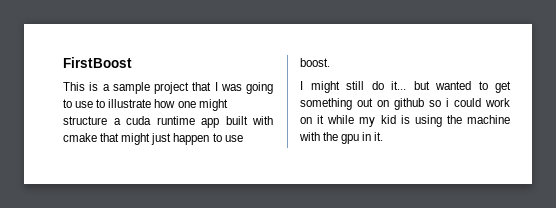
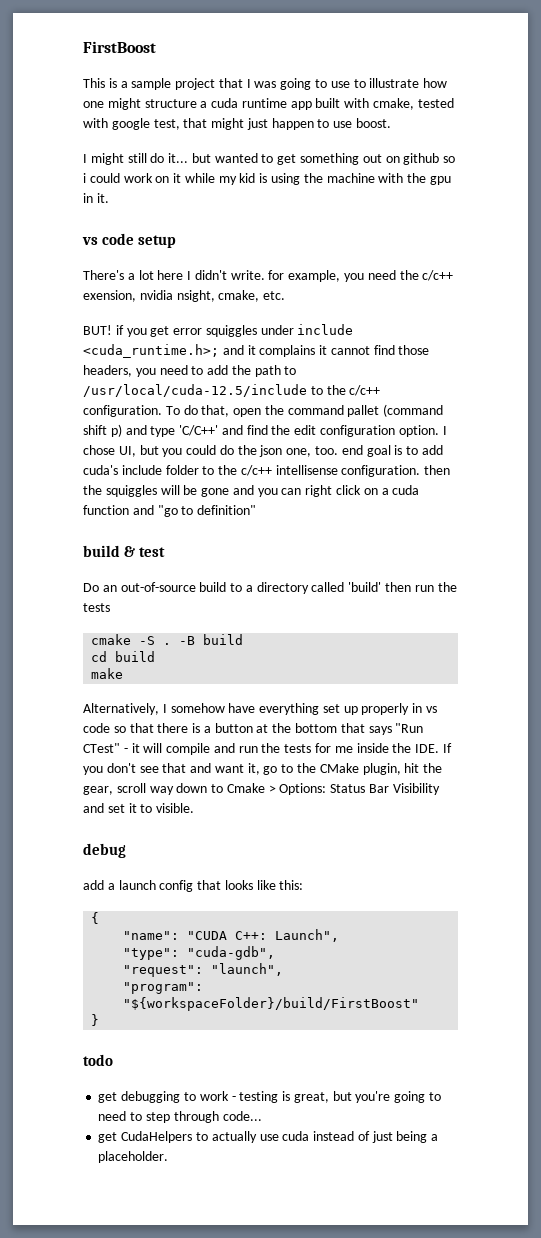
- This is a sample project that I was going to use to illustrate how one might structure a cuda runtime app built with cmake that might just happen to use boost.
+ This is a sample project that I was going to use to illustrate how one might structure a cuda runtime app built with cmake, tested with google test, that might just happen to use boost.
+ vs code setup
+ There's a lot here I didn't write. for example, you need the c/c++ exension, nvidia nsight, cmake, etc.
+ BUT! if you get error squiggles under include <cuda_runtime.h>; and it complains it cannot find those headers, you need to add the path to /usr/local/cuda-12.5/include to the c/c++ configuration. To do that, open the command pallet (command shift p) and type 'C/C++' and find the edit configuration option. I chose UI, but you could do the json one, too. end goal is to add cuda's include folder to the c/c++ intellisense configuration. then the squiggles will be gone and you can right click on a cuda function and "go to definition"
+ build & test
+ Do an out-of-source build to a directory called 'build' then run the tests
+ cmake -S . -B build
+ cd build
+ make
+ Alternatively, I somehow have everything set up properly in vs code so that there is a button at the bottom that says "Run CTest" - it will compile and run the tests for me inside the IDE. If you don't see that and want it, go to the CMake plugin, hit the gear, scroll way down to Cmake > Options: Status Bar Visibility and set it to visible.
+ debug
+ add a launch config that looks like this:
+ {
+ "name": "CUDA C++: Launch",
+ "type": "cuda-gdb",
+ "request": "launch",
+ "program": "${workspaceFolder}/build/FirstBoost"
+ }
+ todo
+ get debugging to work - testing is great, but you're going to need to step through code...
+ get CudaHelpers to actually use cuda instead of just being a placeholder.

